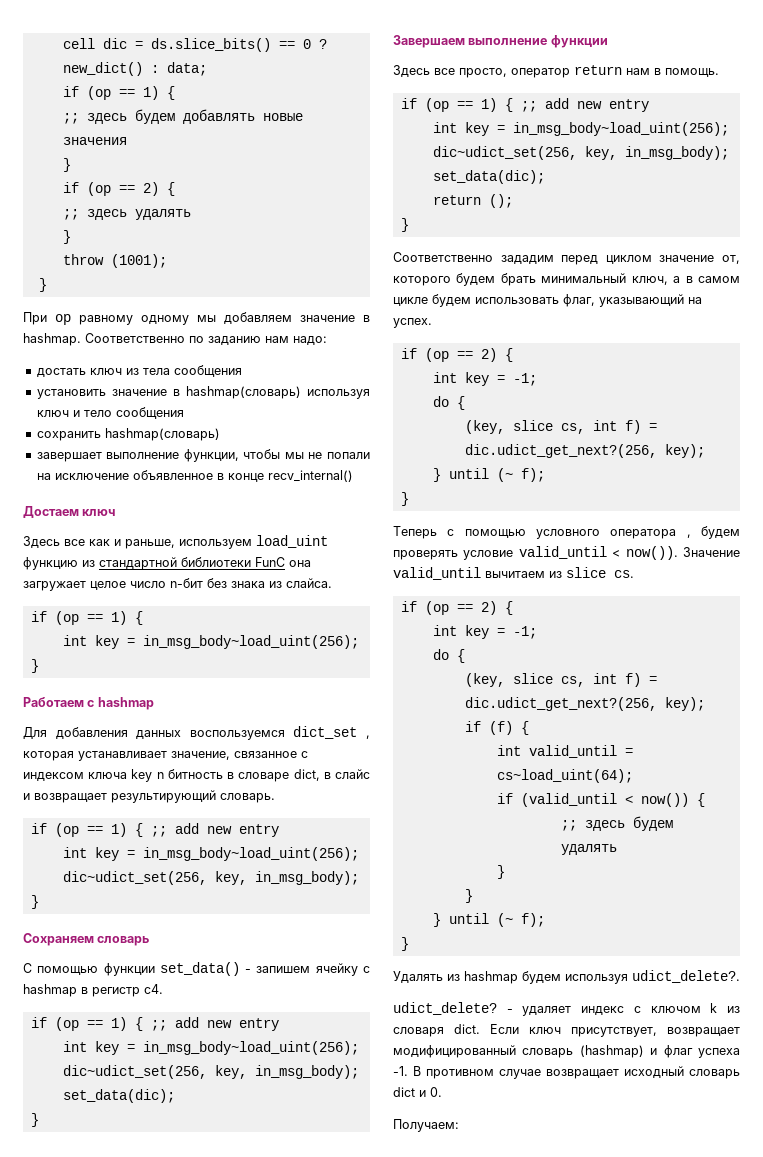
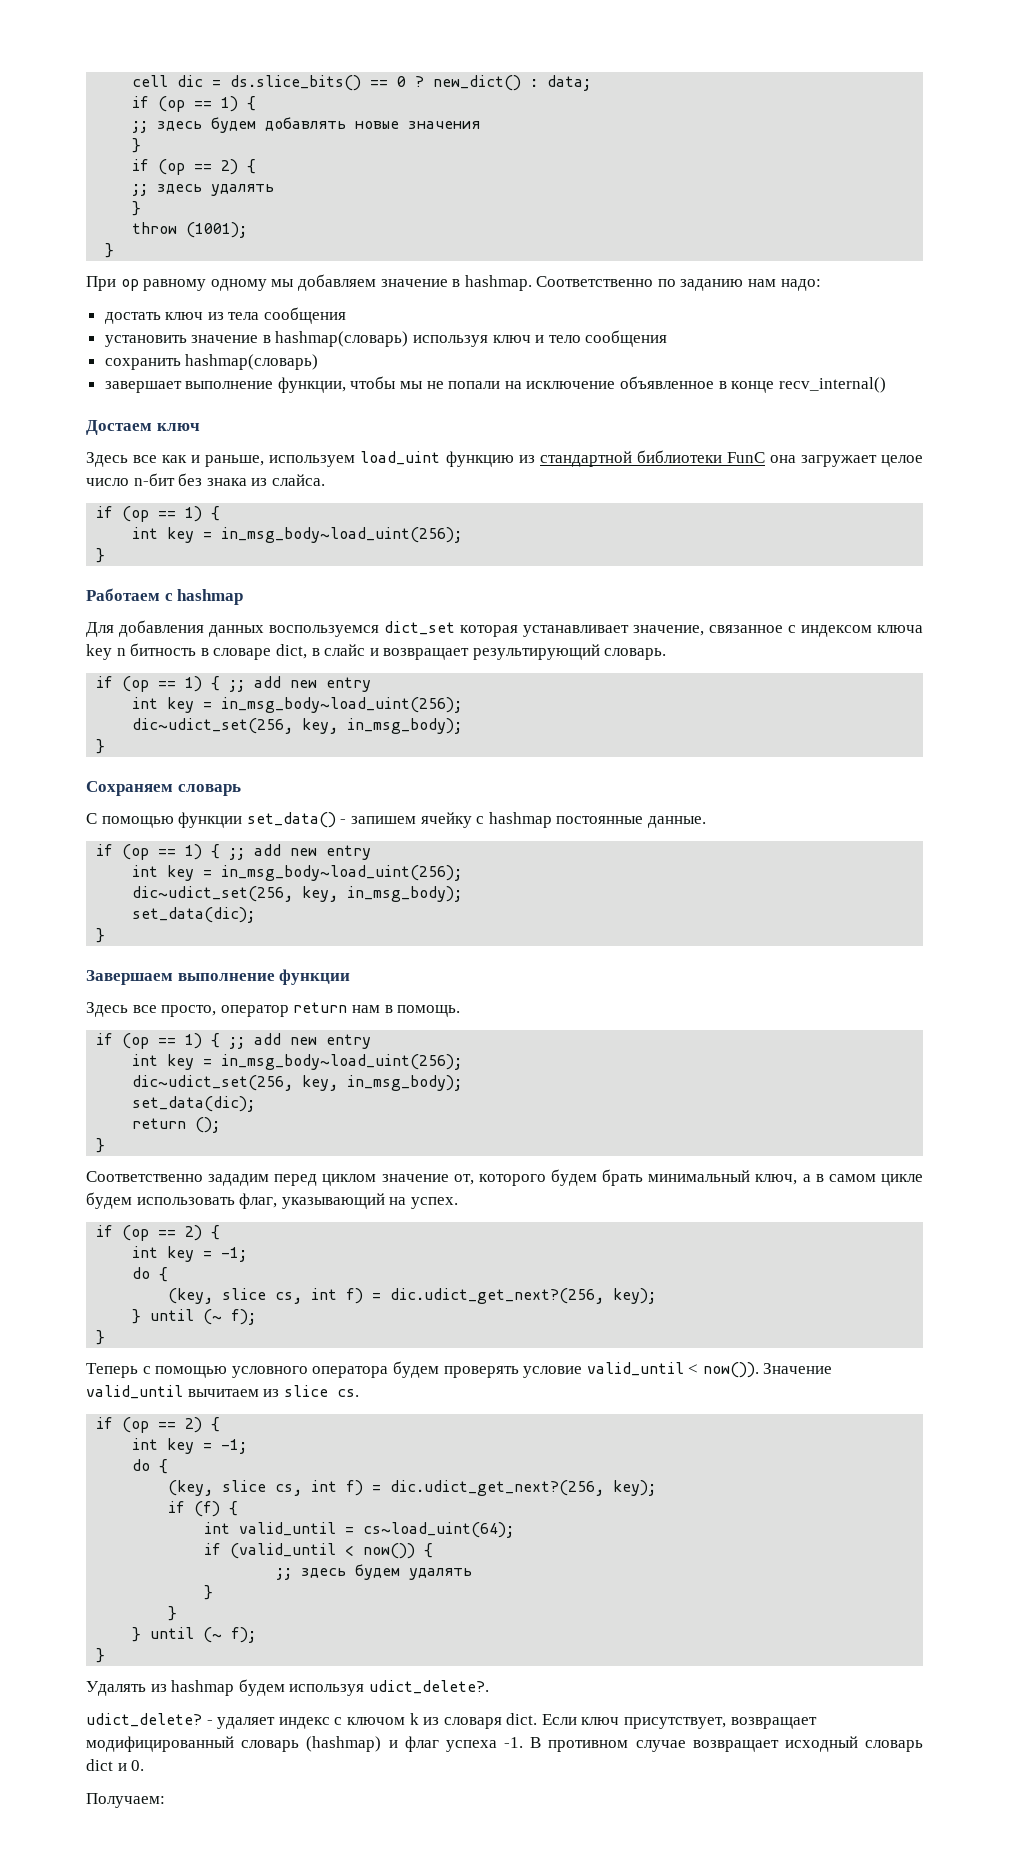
- Для добавления данных воспользуемся dict_set , которая устанавливает значение, связанное с индексом ключа key n битность в словаре dict, в слайс и возвращает результирующий словарь.
+ Для добавления данных воспользуемся dict_set которая устанавливает значение, связанное с индексом ключа key n битность в словаре dict, в слайс и возвращает результирующий словарь.
- С помощью функции set_data() - запишем ячейку с hashmap в регистр с4.
+ С помощью функции set_data() - запишем ячейку с hashmap постоянные данные.
- Теперь с помощью условного оператора , будем проверять условие valid_until < now()).
+ Теперь с помощью условного оператора будем проверять условие valid_until < now()).

